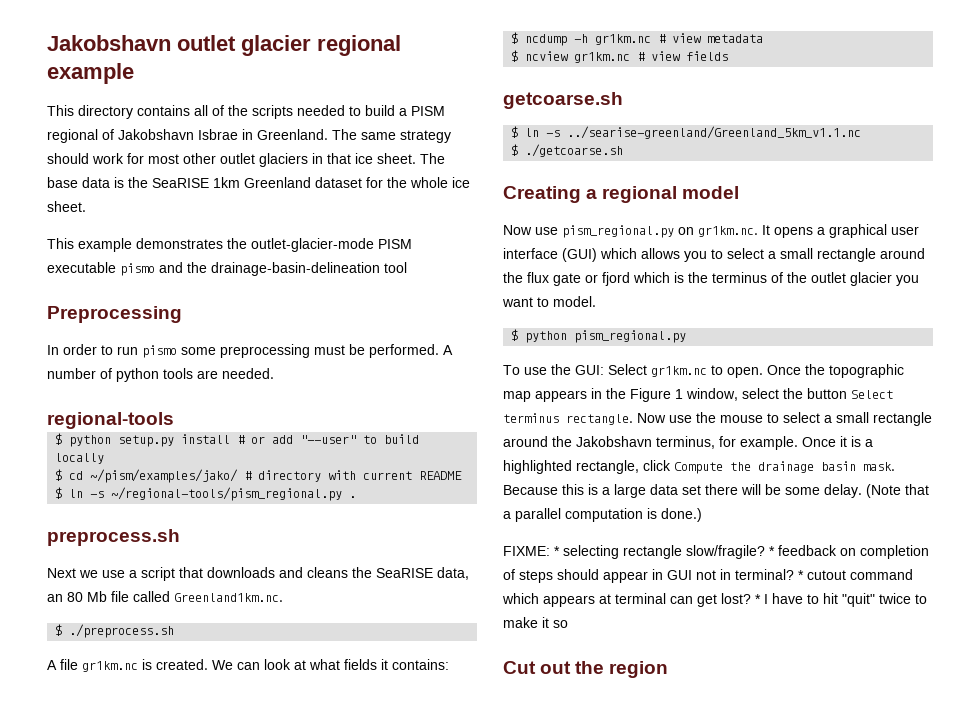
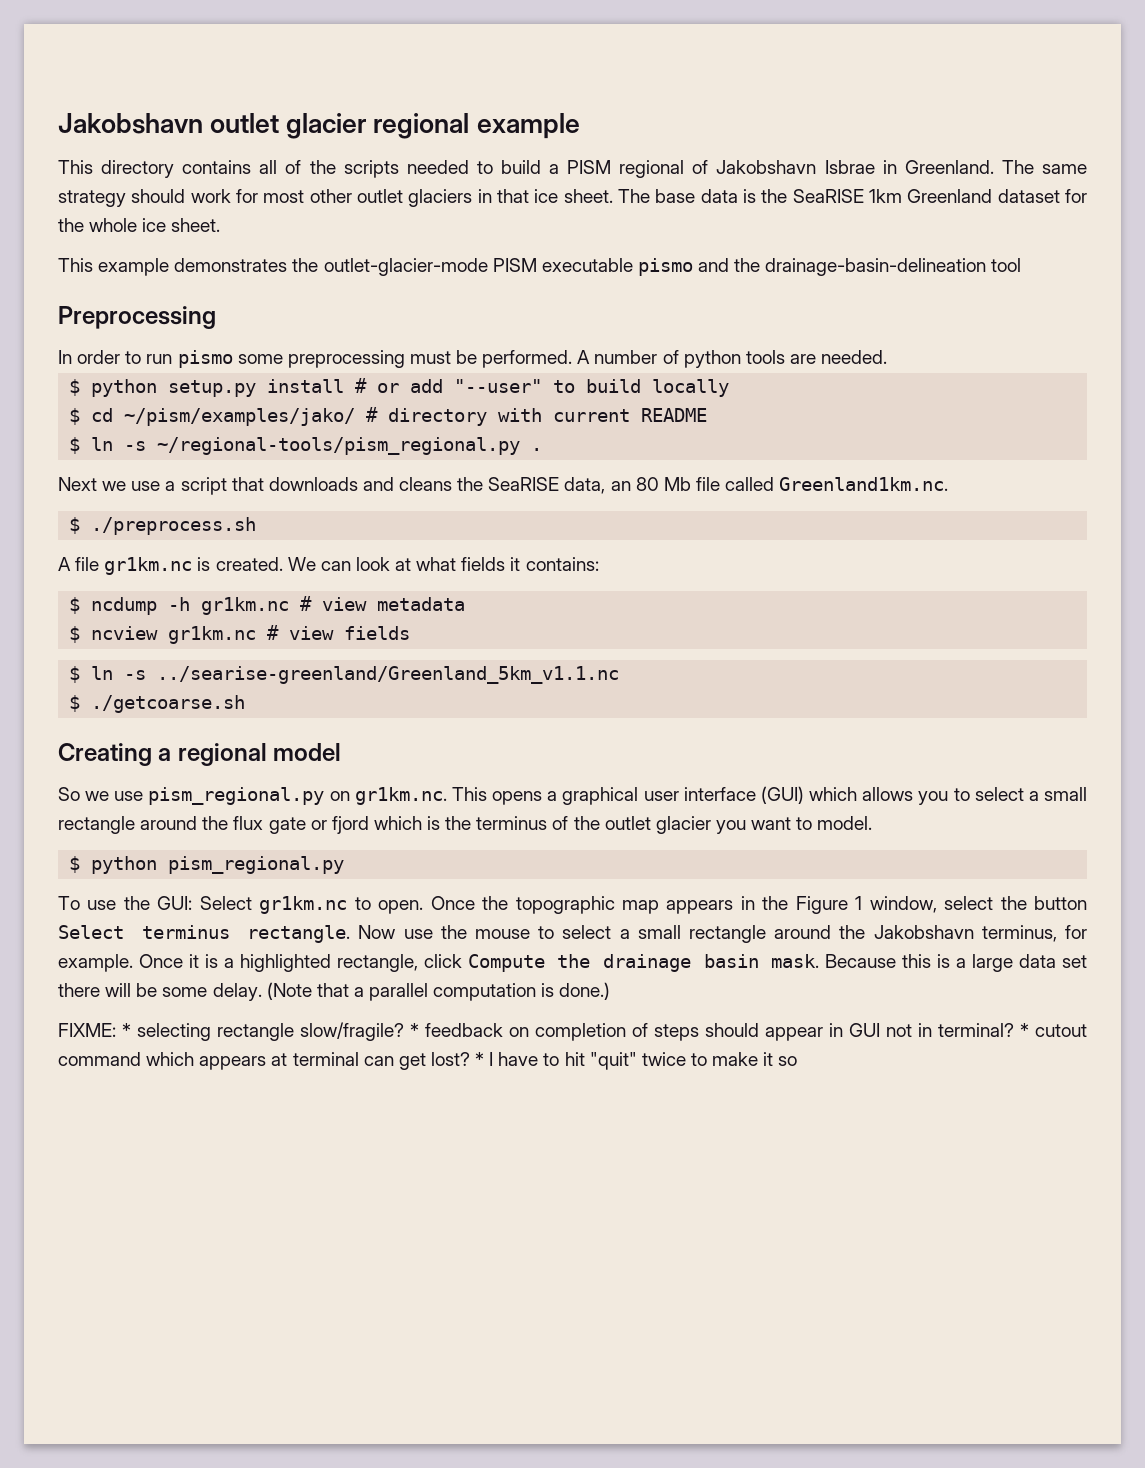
- regional-tools
- preprocess.sh
- getcoarse.sh
- Now use pism_regional.py on gr1km.nc. It opens a graphical user interface (GUI) which allows you to select a small rectangle around the flux gate or fjord which is the terminus of the outlet glacier you want to model.
+ So we use pism_regional.py on gr1km.nc. This opens a graphical user interface (GUI) which allows you to select a small rectangle around the flux gate or fjord which is the terminus of the outlet glacier you want to model.
- Cut out the region

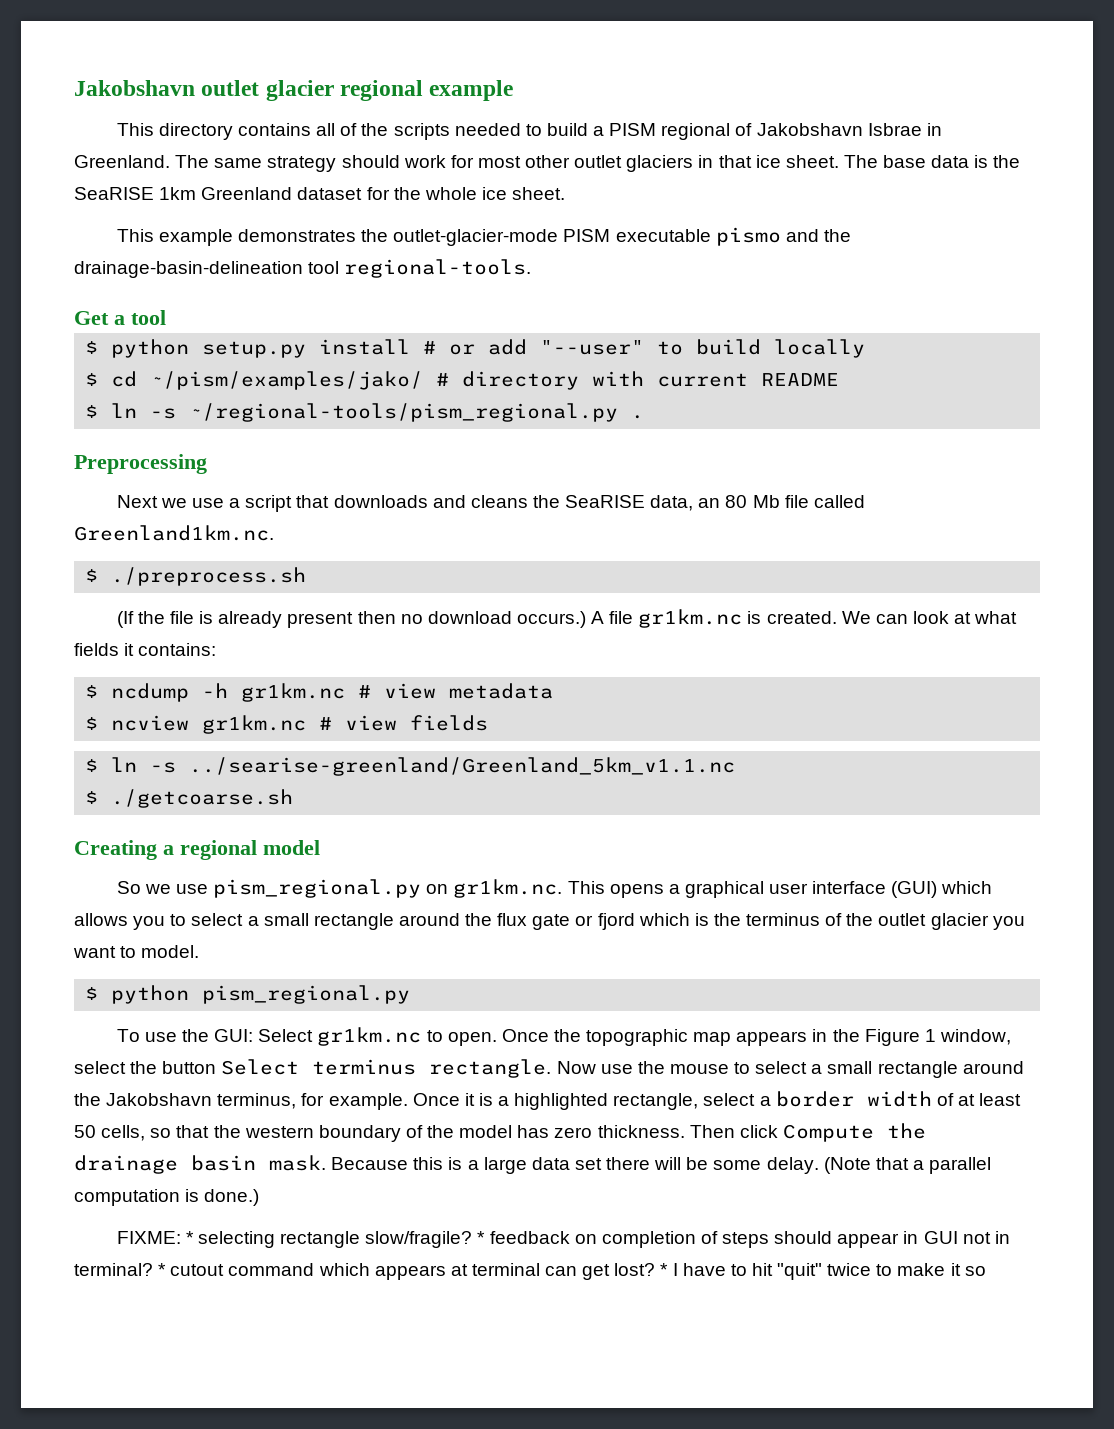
- This example demonstrates the outlet-glacier-mode PISM executable pismo and the drainage-basin-delineation tool
- Preprocessing
- In order to run pismo some preprocessing must be performed. A number of python tools are needed.
+ This example demonstrates the outlet-glacier-mode PISM executable pismo and the drainage-basin-delineation tool regional-tools.
+ Get a tool
+ Preprocessing
+ (If the file is already present then no download occurs.)
- Once it is a highlighted rectangle, click Compute the drainage basin mask.
+ Once it is a highlighted rectangle, select a border width of at least 50 cells, so that the western boundary of the model has zero thickness. Then click Compute the drainage basin mask.

